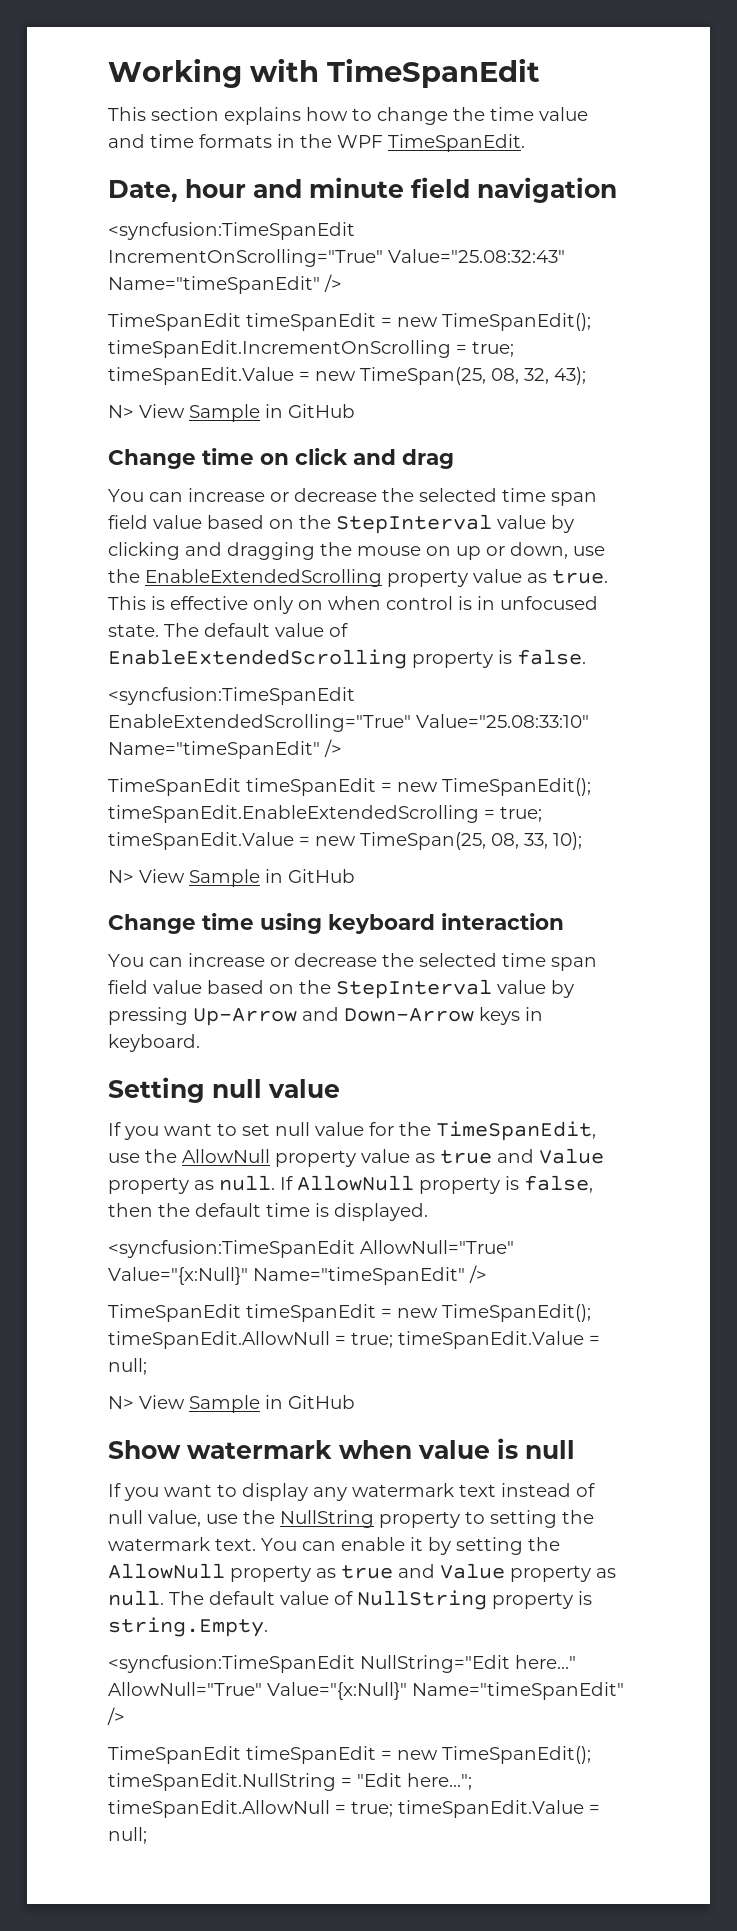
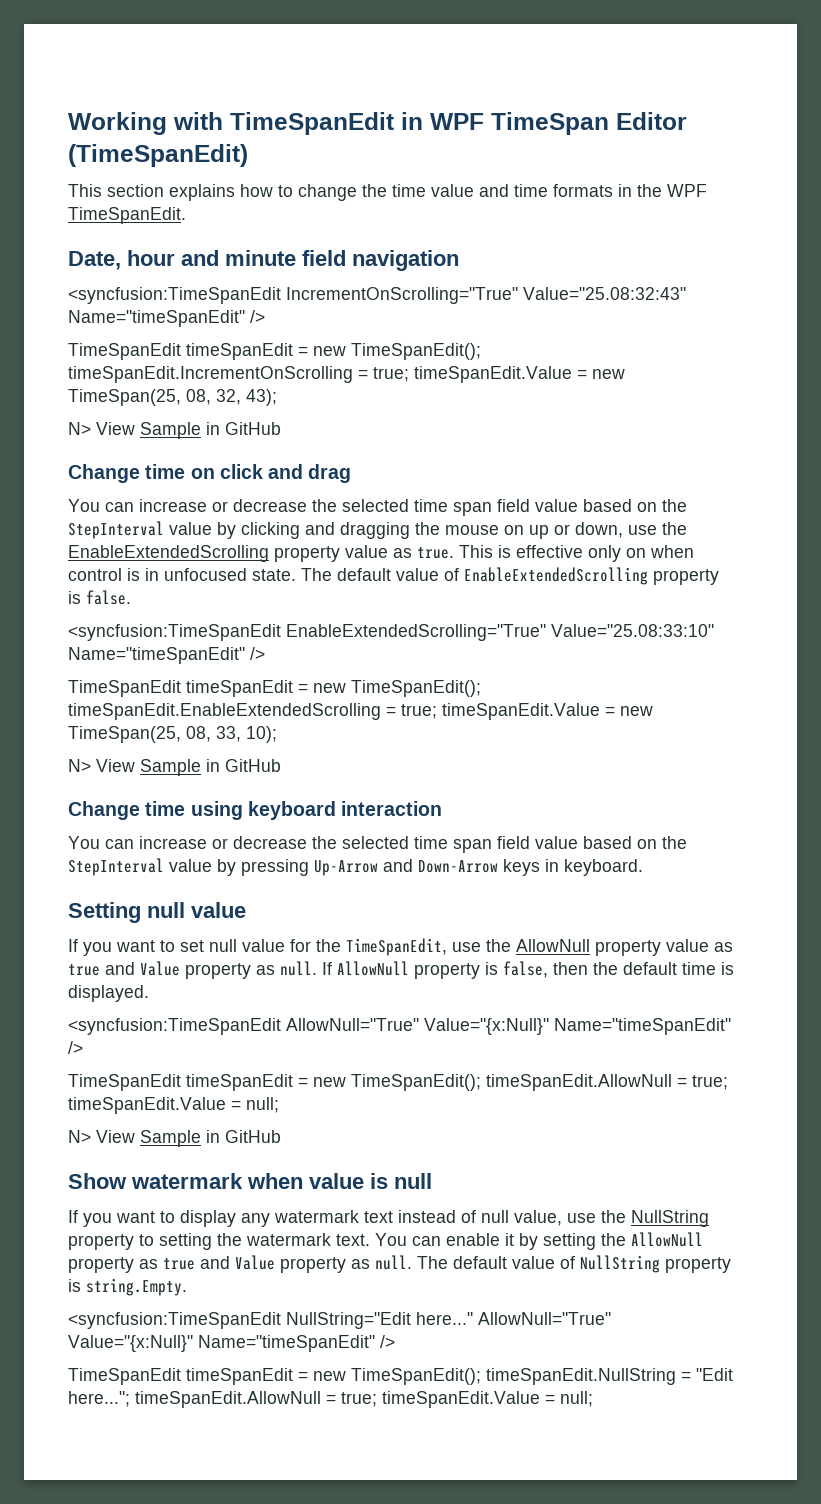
- Working with TimeSpanEdit
+ Working with TimeSpanEdit in WPF TimeSpan Editor (TimeSpanEdit)

